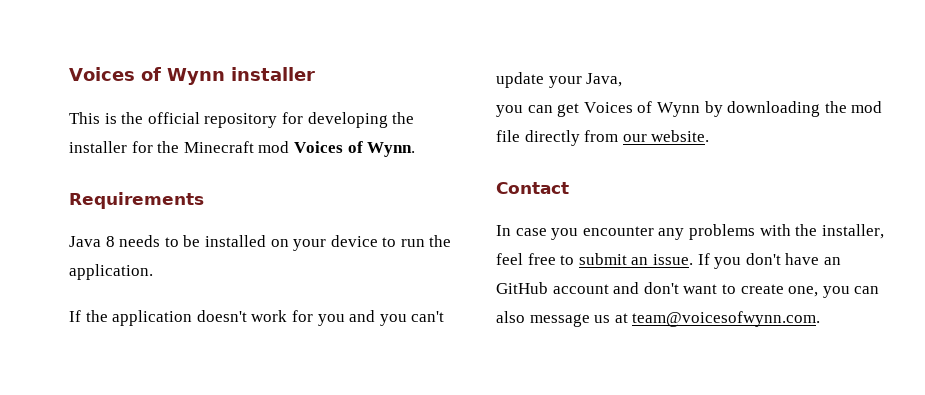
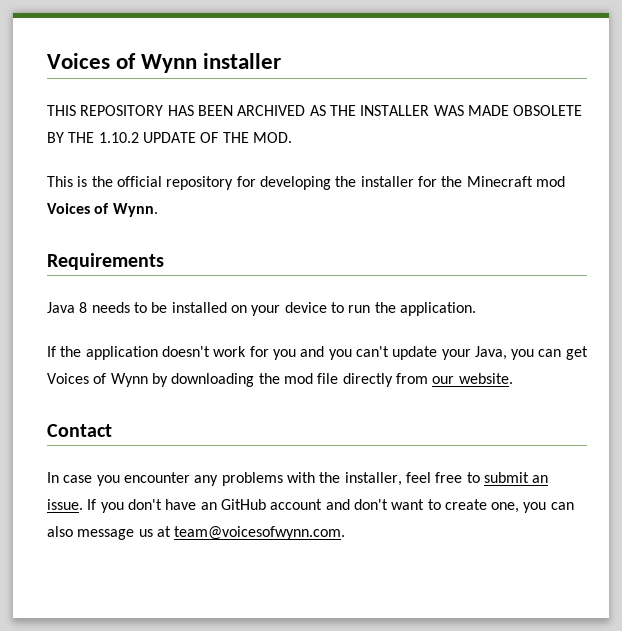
+ THIS REPOSITORY HAS BEEN ARCHIVED AS THE INSTALLER WAS MADE OBSOLETE BY THE 1.10.2 UPDATE OF THE MOD.
- If the application doesn't work for you and you can't update your Java,
- you can get Voices of Wynn by downloading the mod file directly from our website.
+ If the application doesn't work for you and you can't update your Java, you can get Voices of Wynn by downloading the mod file directly from our website.

